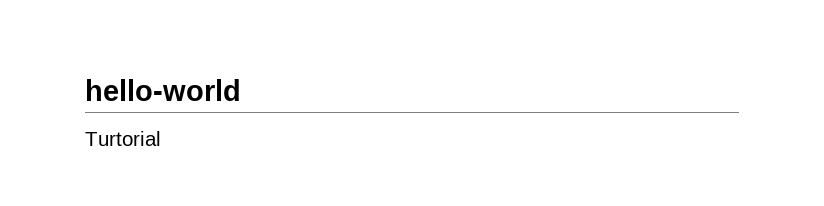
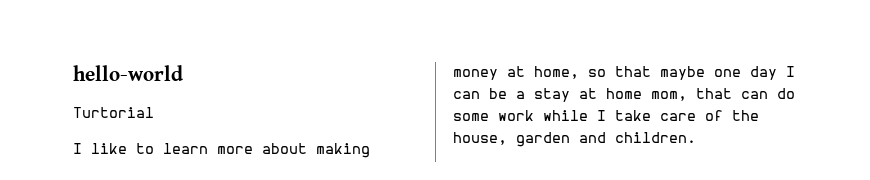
+ I like to learn more about making money at home, so that maybe one day I can be a stay at home mom, that can do some work while I take care of the house, garden and children.

